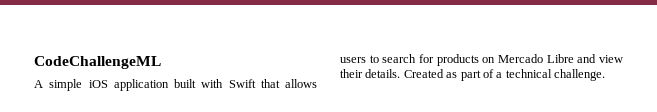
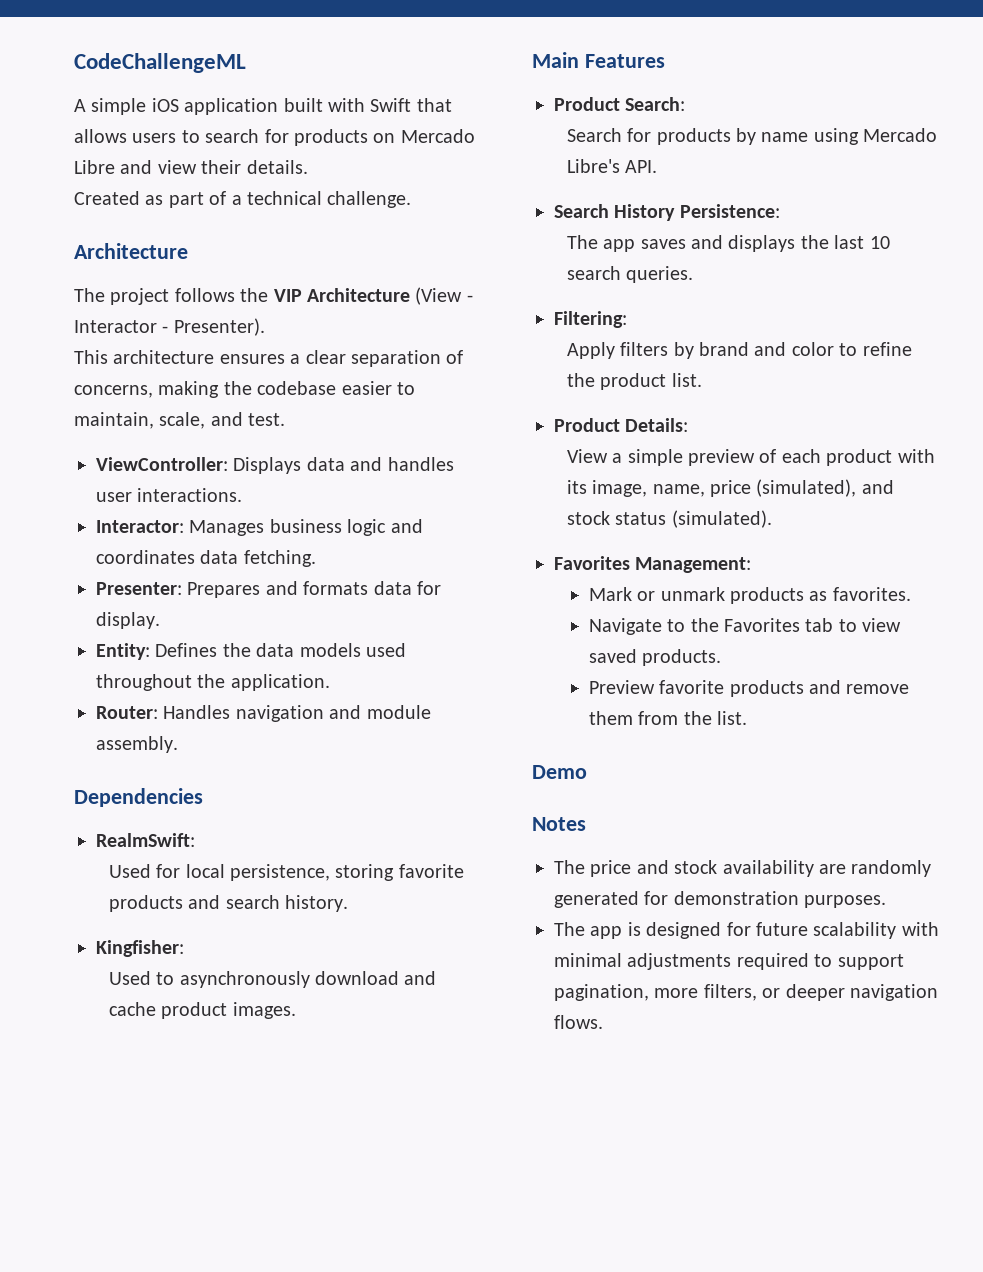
- A simple iOS application built with Swift that allows users to search for products on Mercado Libre and view their details. Created as part of a technical challenge.
+ A simple iOS application built with Swift that allows users to search for products on Mercado Libre and view their details.
+ Created as part of a technical challenge.
+ Architecture
+ The project follows the VIP Architecture (View - Interactor - Presenter).
+ This architecture ensures a clear separation of concerns, making the codebase easier to maintain, scale, and test.
+ ViewController: Displays data and handles user interactions.
+ Interactor: Manages business logic and coordinates data fetching.
+ Presenter: Prepares and formats data for display.
+ Entity: Defines the data models used throughout the application.
+ Router: Handles navigation and module assembly.
+ Dependencies
+ RealmSwift:
+ Used for local persistence, storing favorite products and search history.
+ Kingfisher:
+ Used to asynchronously download and cache product images.
+ Main Features
+ Product Search:
+ Search for products by name using Mercado Libre's API.
+ Search History Persistence:
+ The app saves and displays the last 10 search queries.
+ Filtering:
+ Apply filters by brand and color to refine the product list.
+ Product Details:
+ View a simple preview of each product with its image, name, price (simulated), and stock status (simulated).
+ Favorites Management:
+ Mark or unmark products as favorites.
+ Navigate to the Favorites tab to view saved products.
+ Preview favorite products and remove them from the list.
+ Demo
+ Notes
+ The price and stock availability are randomly generated for demonstration purposes.
+ The app is designed for future scalability with minimal adjustments required to support pagination, more filters, or deeper navigation flows.

